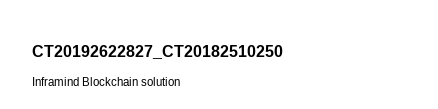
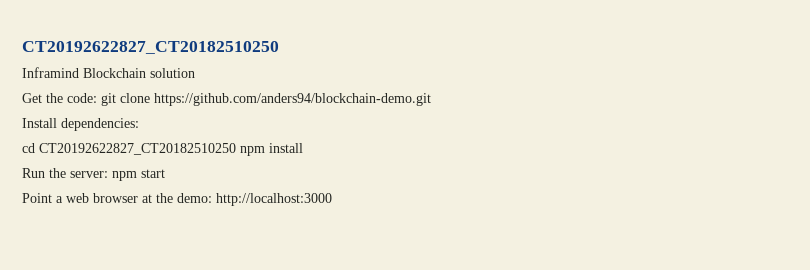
+ Get the code: git clone https://github.com/anders94/blockchain-demo.git
+ Install dependencies:
+ cd CT20192622827_CT20182510250 npm install
+ Run the server: npm start
+ Point a web browser at the demo: http://localhost:3000

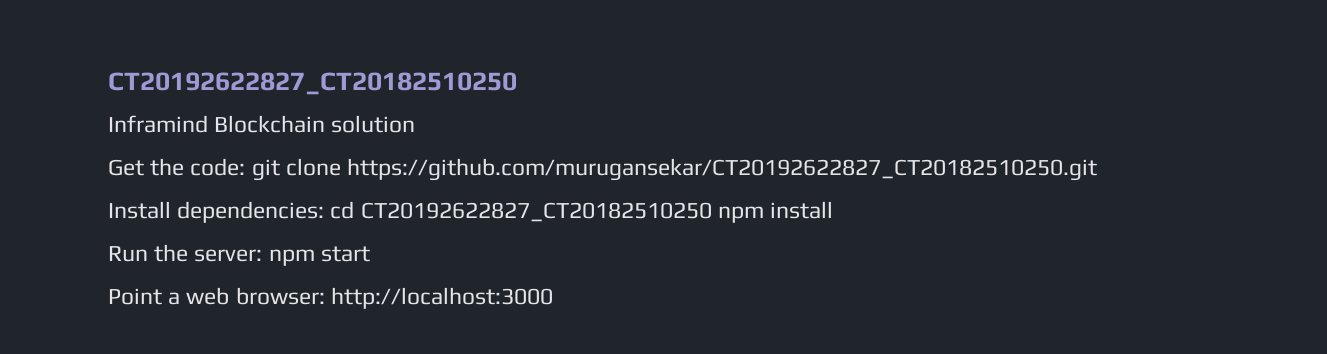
- Get the code: git clone https://github.com/anders94/blockchain-demo.git
+ Get the code: git clone https://github.com/murugansekar/CT20192622827_CT20182510250.git
- Install dependencies:
- cd CT20192622827_CT20182510250 npm install
+ Install dependencies: cd CT20192622827_CT20182510250 npm install
- Point a web browser at the demo: http://localhost:3000
+ Point a web browser: http://localhost:3000

